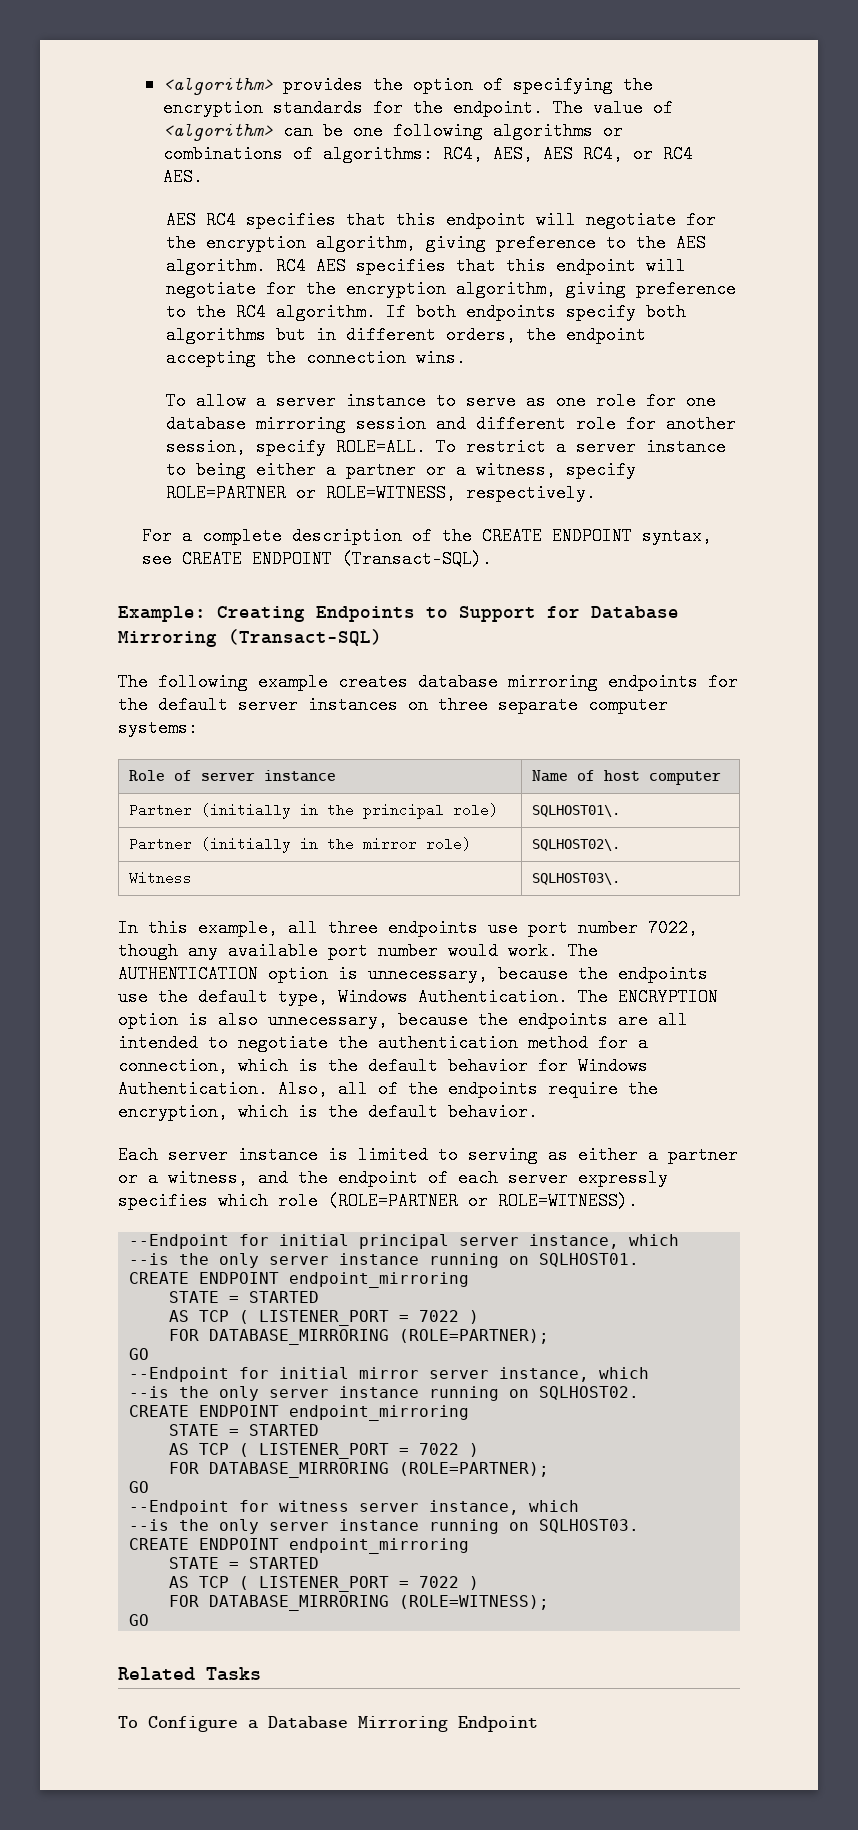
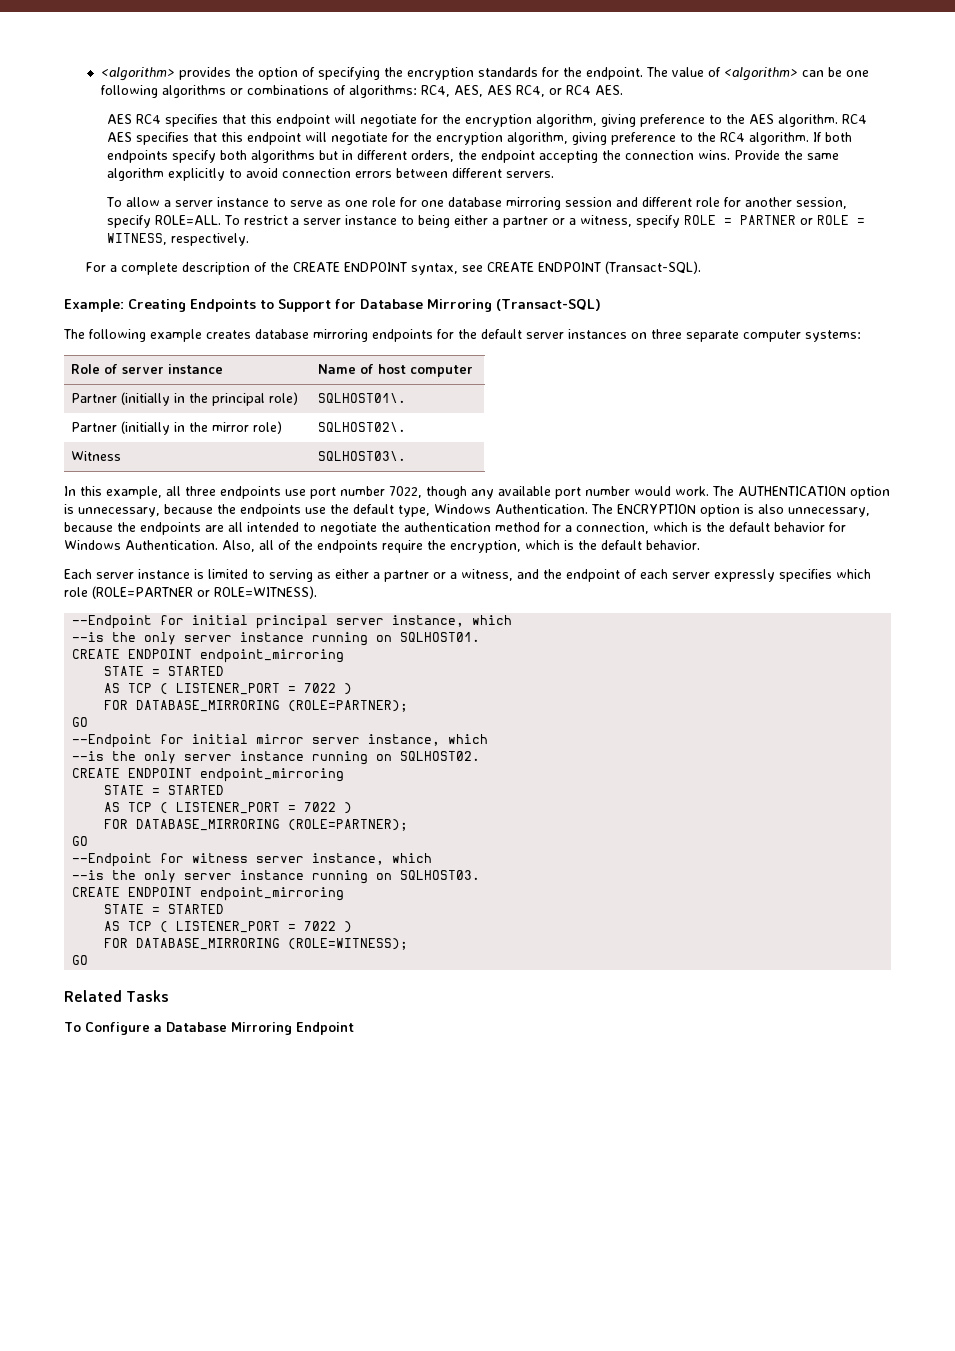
+ Provide the same algorithm explicitly to avoid connection errors between different servers.
- To restrict a server instance to being either a partner or a witness, specify ROLE=PARTNER or ROLE=WITNESS, respectively.
+ To restrict a server instance to being either a partner or a witness, specify ROLE = PARTNER or ROLE = WITNESS, respectively.

